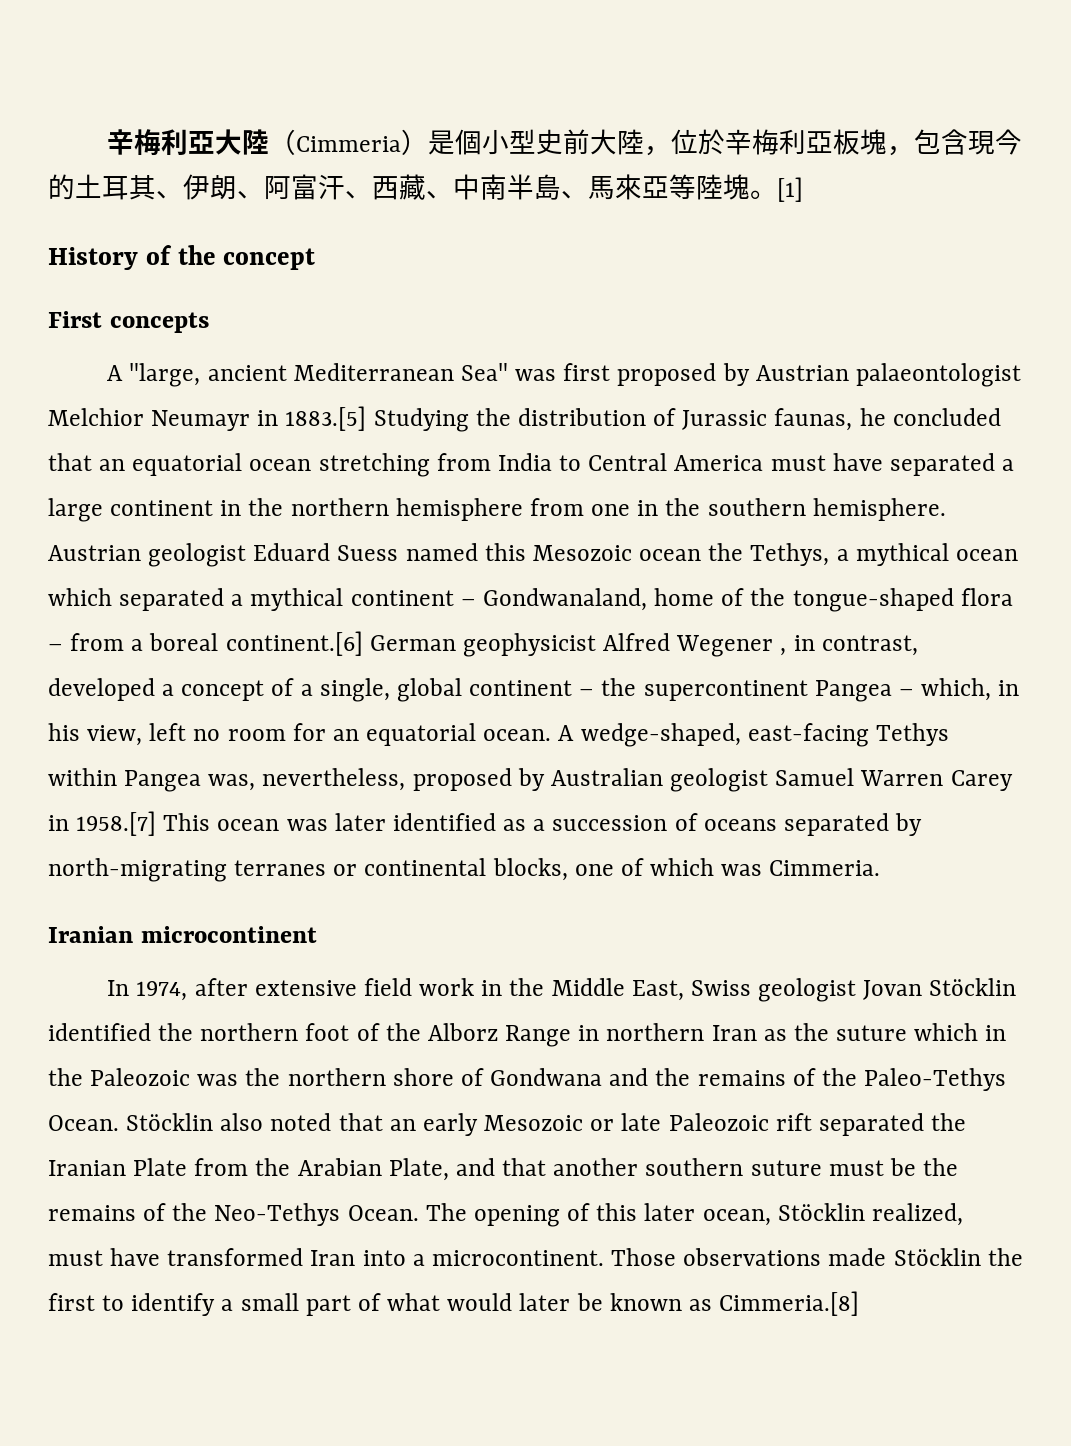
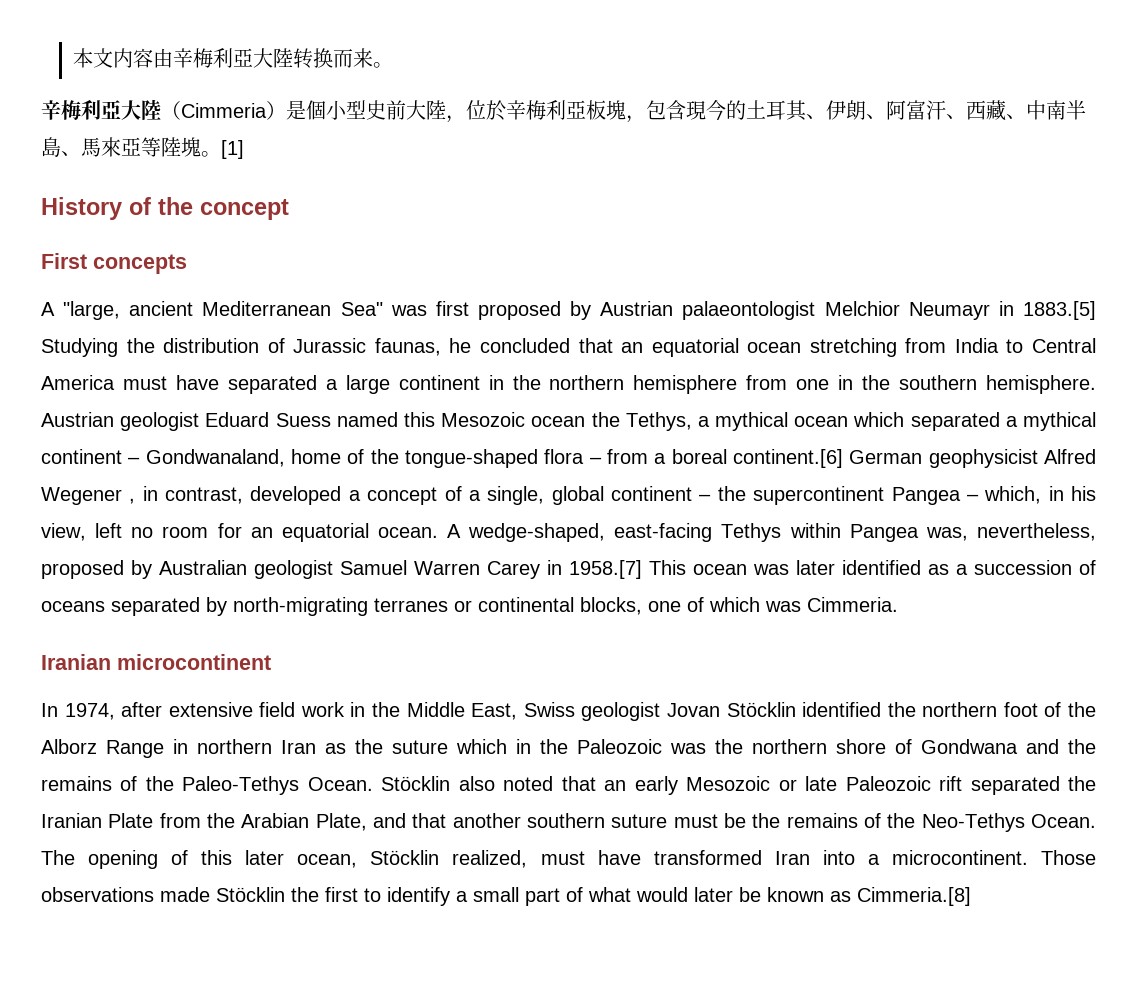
+ 本文内容由辛梅利亞大陸转换而来。

